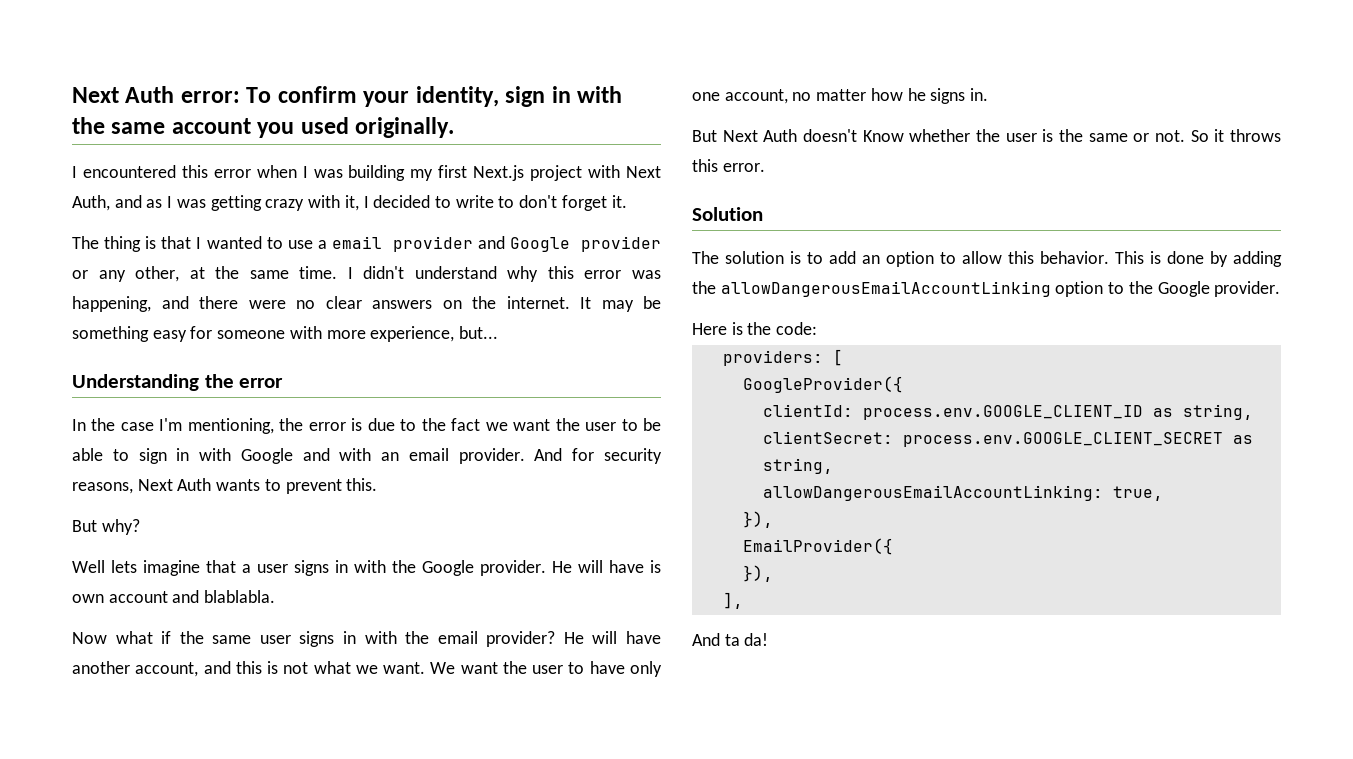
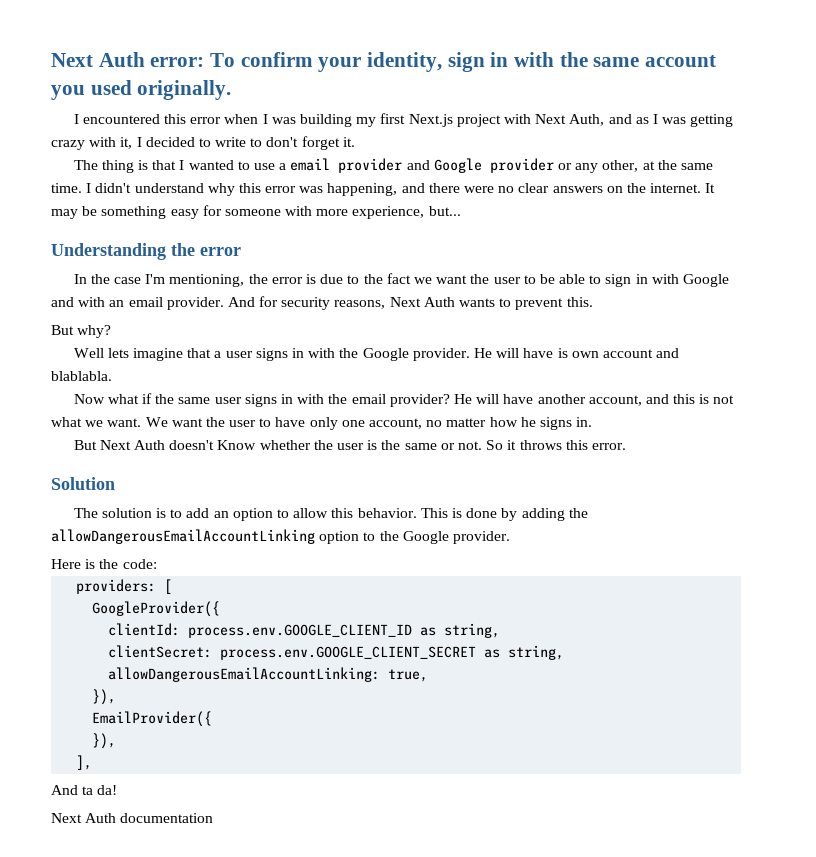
+ Next Auth documentation

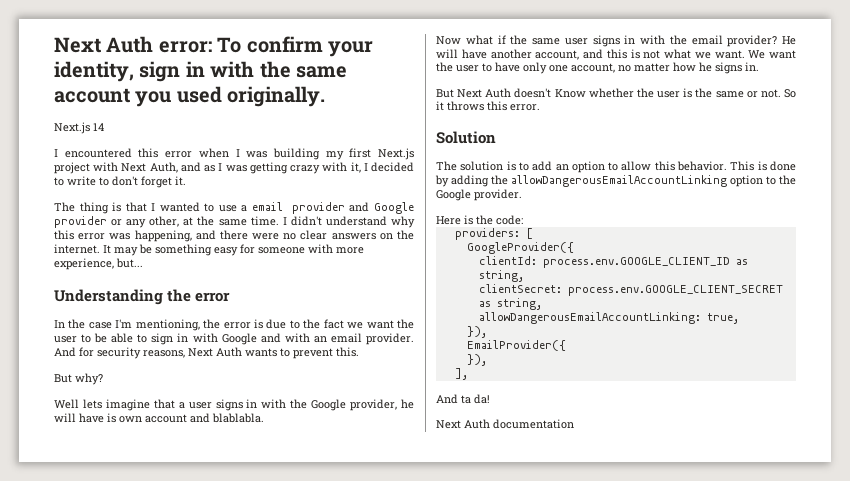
+ Next.js 14
- Well lets imagine that a user signs in with the Google provider. He will have is own account and blablabla.
+ Well lets imagine that a user signs in with the Google provider, he will have is own account and blablabla.

